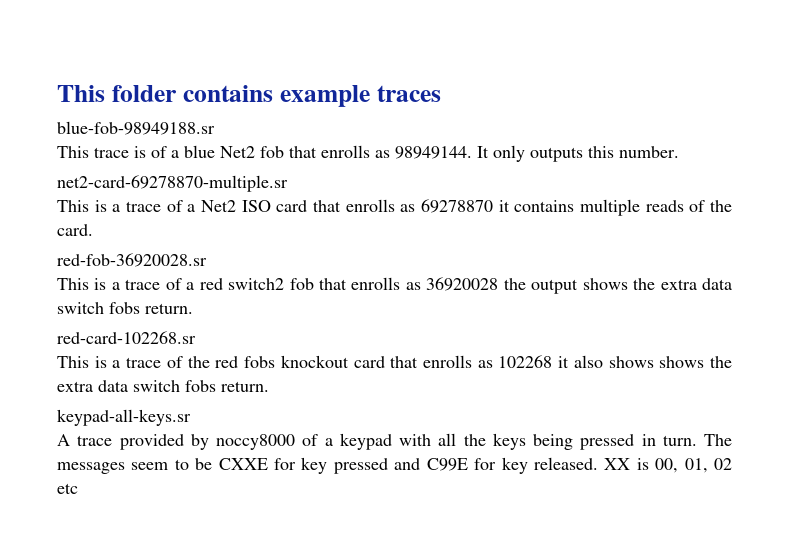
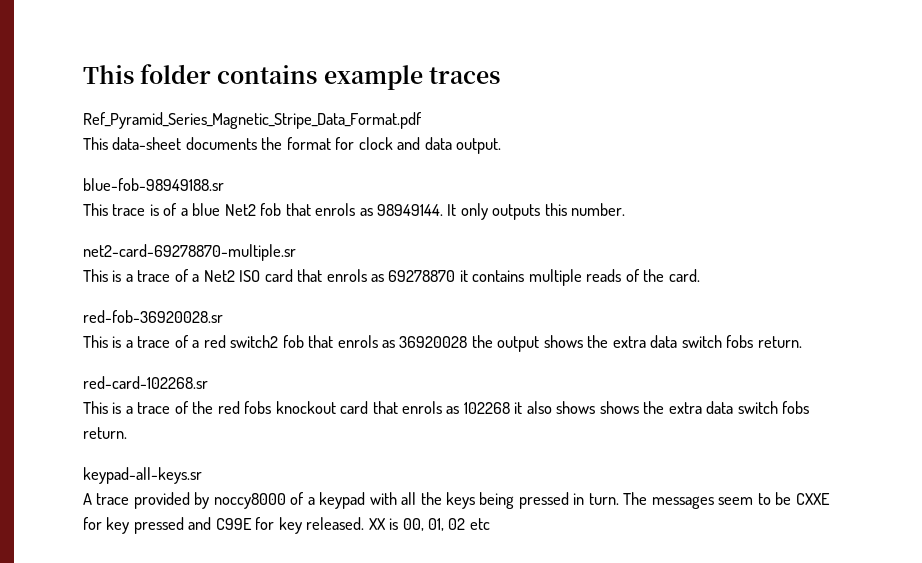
+ Ref_Pyramid_Series_Magnetic_Stripe_Data_Format.pdf
+ This data-sheet documents the format for clock and data output.
- This trace is of a blue Net2 fob that enrolls as 98949144.
+ This trace is of a blue Net2 fob that enrols as 98949144.
- This is a trace of a Net2 ISO card that enrolls as 69278870 it contains multiple reads of the card.
+ This is a trace of a Net2 ISO card that enrols as 69278870 it contains multiple reads of the card.
- This is a trace of a red switch2 fob that enrolls as 36920028 the output shows the extra data switch fobs return.
+ This is a trace of a red switch2 fob that enrols as 36920028 the output shows the extra data switch fobs return.
- This is a trace of the red fobs knockout card that enrolls as 102268 it also shows shows the extra data switch fobs return.
+ This is a trace of the red fobs knockout card that enrols as 102268 it also shows shows the extra data switch fobs return.

